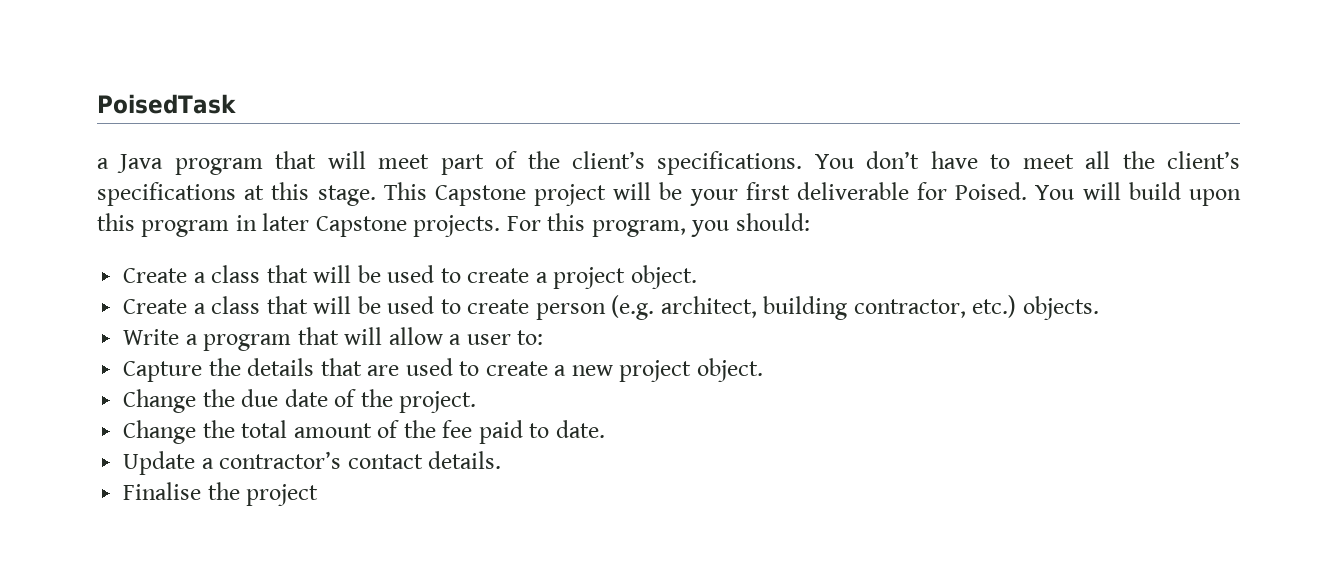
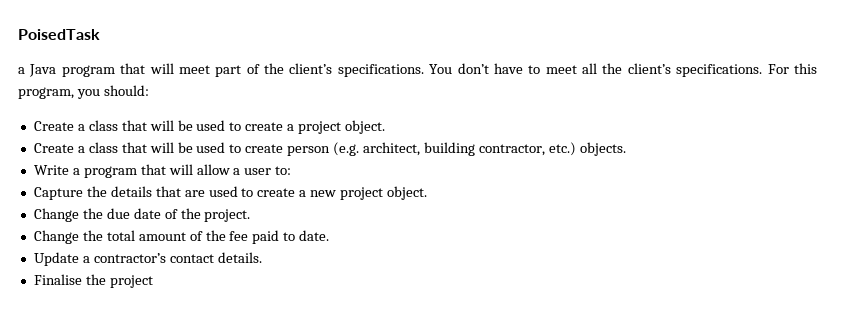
- You don’t have to meet all the client’s specifications at this stage. This Capstone project will be your first deliverable for Poised. You will build upon this program in later Capstone projects.
+ You don’t have to meet all the client’s specifications.

